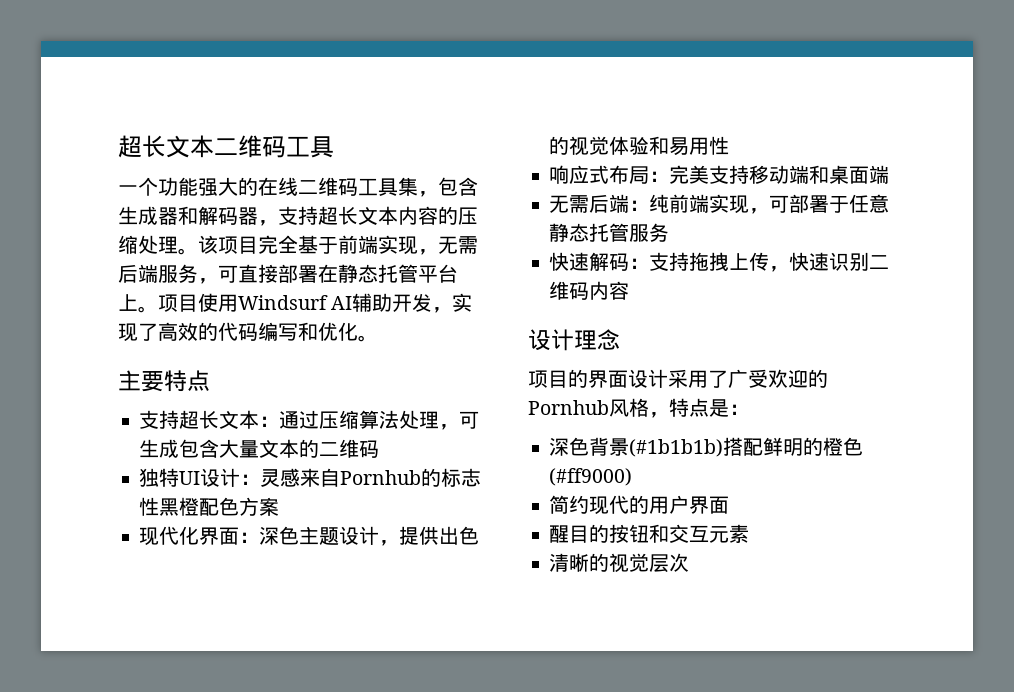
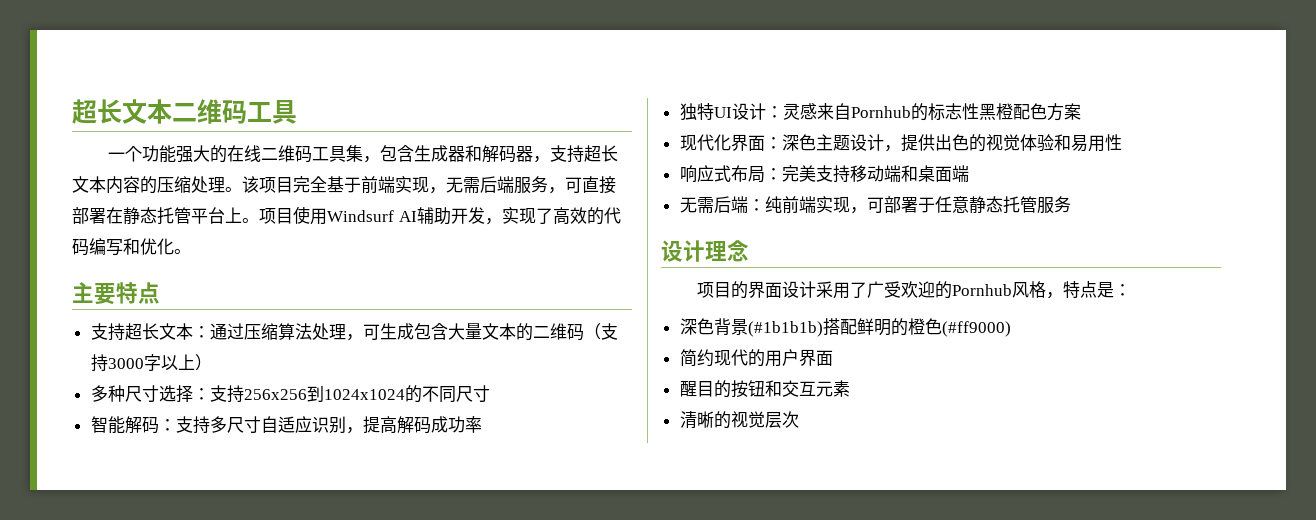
- 支持超长文本：通过压缩算法处理，可生成包含大量文本的二维码
+ 支持超长文本：通过压缩算法处理，可生成包含大量文本的二维码（支持3000字以上）
+ 多种尺寸选择：支持256x256到1024x1024的不同尺寸
+ 智能解码：支持多尺寸自适应识别，提高解码成功率
- 快速解码：支持拖拽上传，快速识别二维码内容

